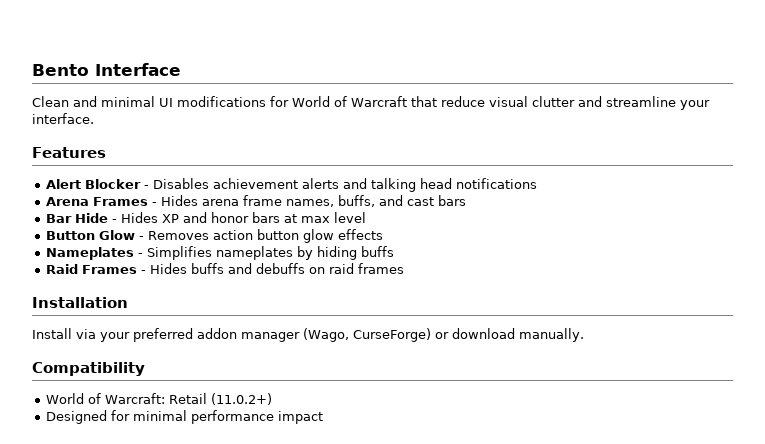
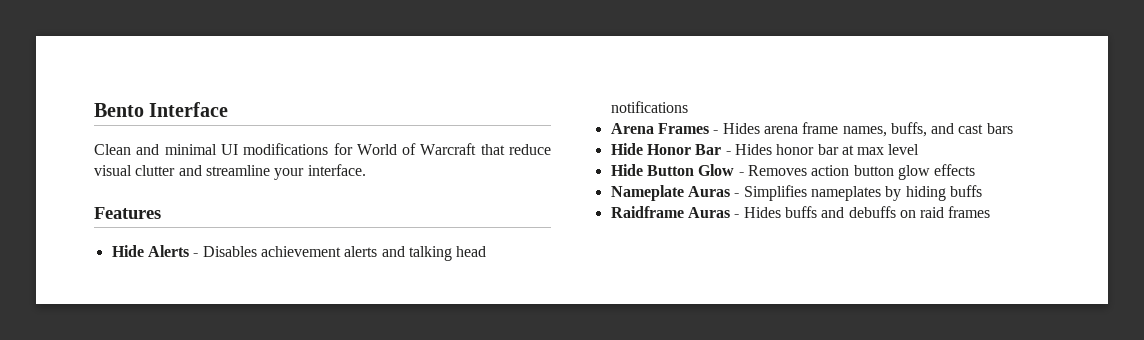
- Alert Blocker - Disables achievement alerts and talking head notifications
+ Hide Alerts - Disables achievement alerts and talking head notifications
- Bar Hide - Hides XP and honor bars at max level
+ Hide Honor Bar - Hides honor bar at max level
- Button Glow - Removes action button glow effects
+ Hide Button Glow - Removes action button glow effects
- Nameplates - Simplifies nameplates by hiding buffs
+ Nameplate Auras - Simplifies nameplates by hiding buffs
- Raid Frames - Hides buffs and debuffs on raid frames
+ Raidframe Auras - Hides buffs and debuffs on raid frames
- Installation
- Install via your preferred addon manager (Wago, CurseForge) or download manually.
- Compatibility
- World of Warcraft: Retail (11.0.2+)
- Designed for minimal performance impact

